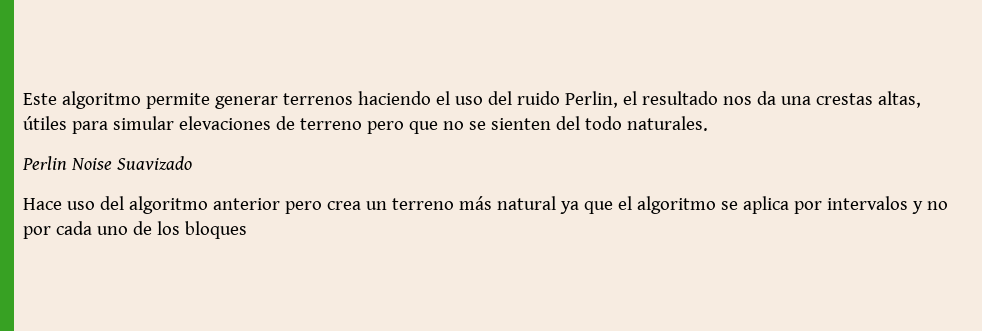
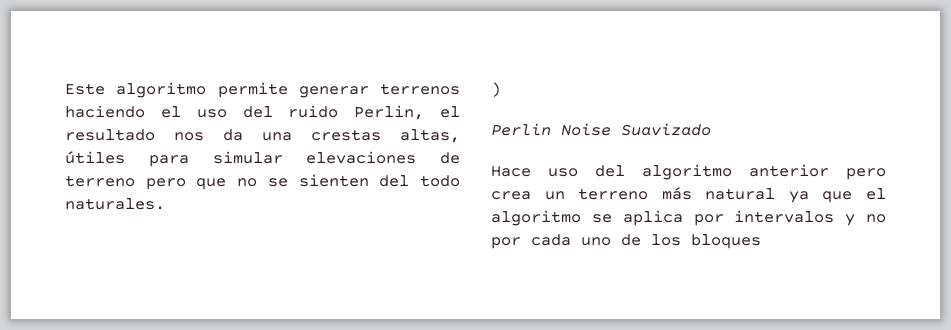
+ )

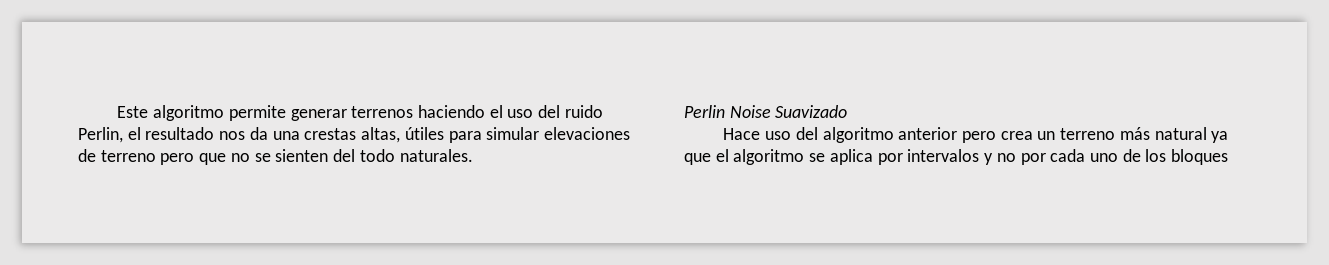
- )

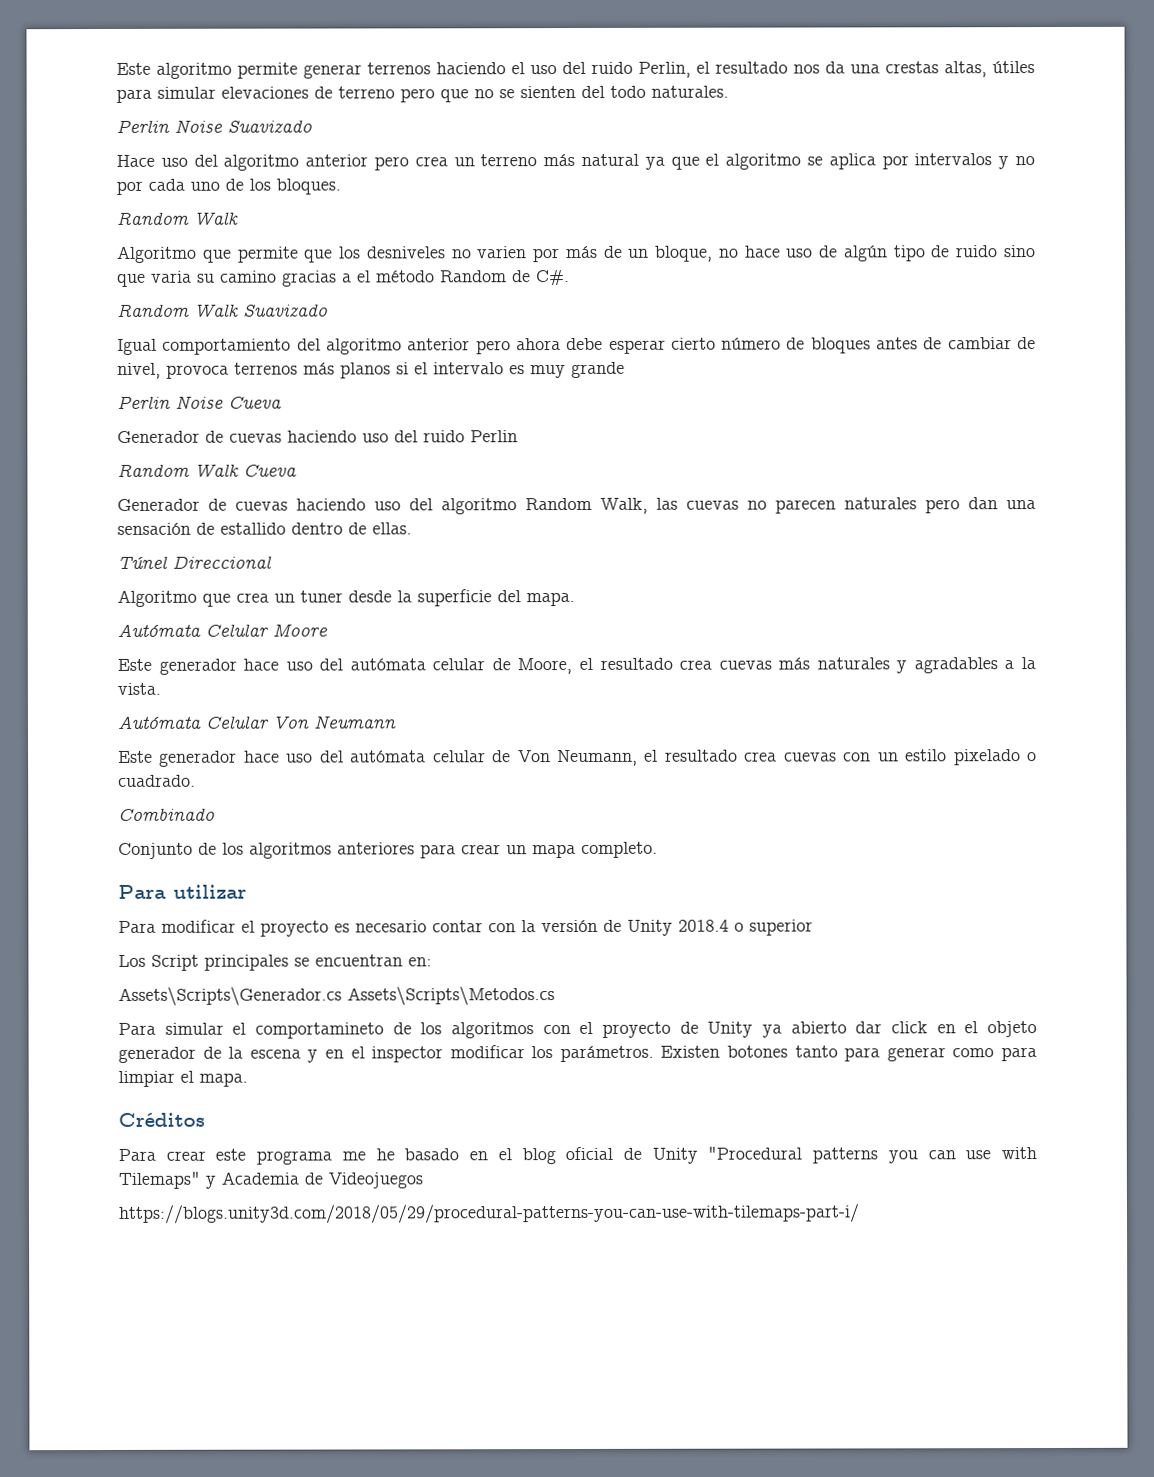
- Hace uso del algoritmo anterior pero crea un terreno más natural ya que el algoritmo se aplica por intervalos y no por cada uno de los bloques
+ Hace uso del algoritmo anterior pero crea un terreno más natural ya que el algoritmo se aplica por intervalos y no por cada uno de los bloques.
+ Random Walk
+ Algoritmo que permite que los desniveles no varien por más de un bloque, no hace uso de algún tipo de ruido sino que varia su camino gracias a el método Random de C#.
+ Random Walk Suavizado
+ Igual comportamiento del algoritmo anterior pero ahora debe esperar cierto número de bloques antes de cambiar de nivel, provoca terrenos más planos si el intervalo es muy grande
+ Perlin Noise Cueva
+ Generador de cuevas haciendo uso del ruido Perlin
+ Random Walk Cueva
+ Generador de cuevas haciendo uso del algoritmo Random Walk, las cuevas no parecen naturales pero dan una sensación de estallido dentro de ellas.
+ Túnel Direccional
+ Algoritmo que crea un tuner desde la superficie del mapa.
+ Autómata Celular Moore
+ Este generador hace uso del autómata celular de Moore, el resultado crea cuevas más naturales y agradables a la vista.
+ Autómata Celular Von Neumann
+ Este generador hace uso del autómata celular de Von Neumann, el resultado crea cuevas con un estilo pixelado o cuadrado.
+ Combinado
+ Conjunto de los algoritmos anteriores para crear un mapa completo.
+ Para utilizar
+ Para modificar el proyecto es necesario contar con la versión de Unity 2018.4 o superior
+ Los Script principales se encuentran en:
+ Assets\Scripts\Generador.cs Assets\Scripts\Metodos.cs
+ Para simular el comportamineto de los algoritmos con el proyecto de Unity ya abierto dar click en el objeto generador de la escena y en el inspector modificar los parámetros. Existen botones tanto para generar como para limpiar el mapa.
+ Créditos
+ Para crear este programa me he basado en el blog oficial de Unity "Procedural patterns you can use with Tilemaps" y Academia de Videojuegos
+ https://blogs.unity3d.com/2018/05/29/procedural-patterns-you-can-use-with-tilemaps-part-i/

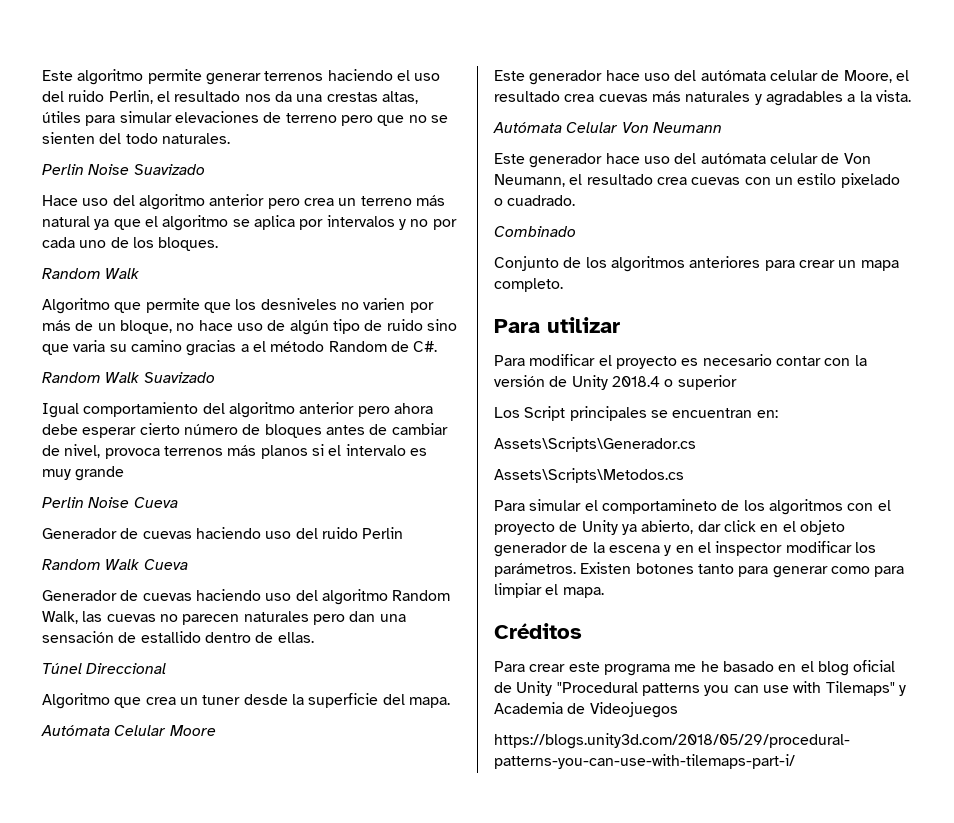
- Assets\Scripts\Generador.cs Assets\Scripts\Metodos.cs
+ Assets\Scripts\Generador.cs
+ Assets\Scripts\Metodos.cs
- Para simular el comportamineto de los algoritmos con el proyecto de Unity ya abierto dar click en el objeto generador de la escena y en el inspector modificar los parámetros.
+ Para simular el comportamineto de los algoritmos con el proyecto de Unity ya abierto, dar click en el objeto generador de la escena y en el inspector modificar los parámetros.

